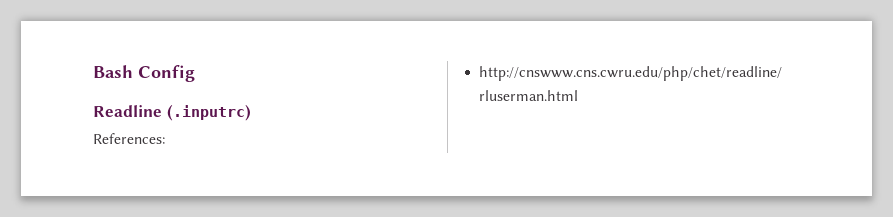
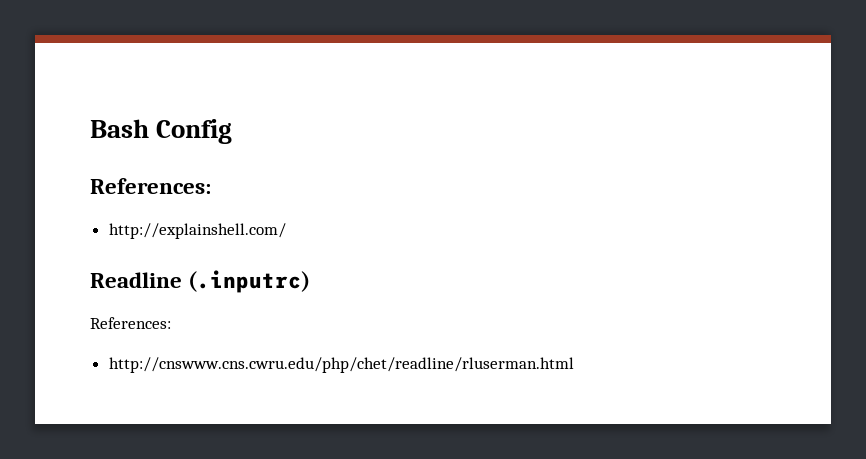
  Bash Config
+ References:
+ http://explainshell.com/

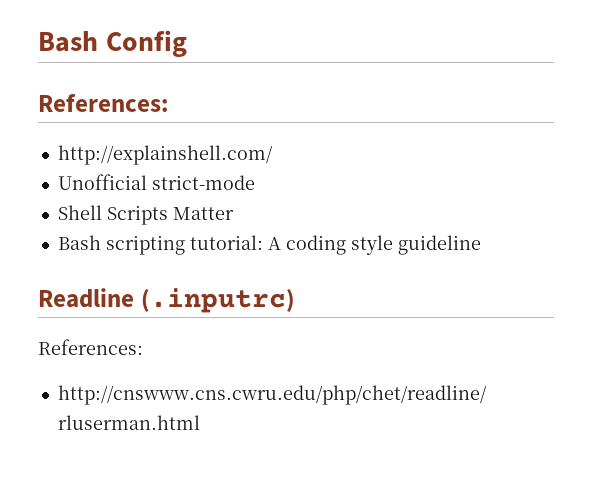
+ Unofficial strict-mode
+ Shell Scripts Matter
+ Bash scripting tutorial: A coding style guideline

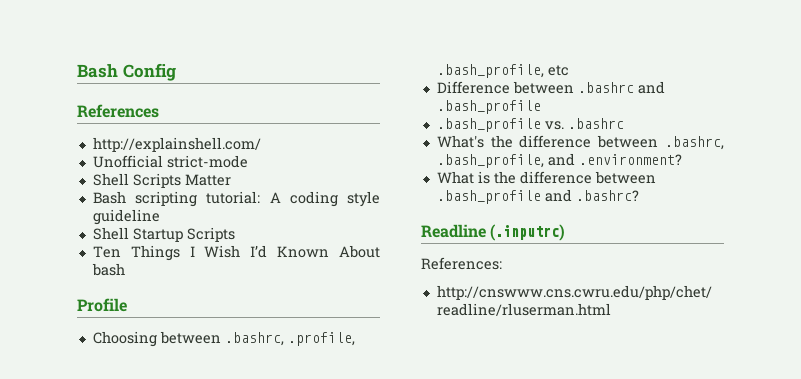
  Bash Config
- References:
+ References
+ Shell Startup Scripts
+ Ten Things I Wish I’d Known About bash
+ Profile
+ Choosing between .bashrc, .profile, .bash_profile, etc
+ Difference between .bashrc and .bash_profile
+ .bash_profile vs. .bashrc
+ What's the difference between .bashrc, .bash_profile, and .environment?
+ What is the difference between .bash_profile and .bashrc?

